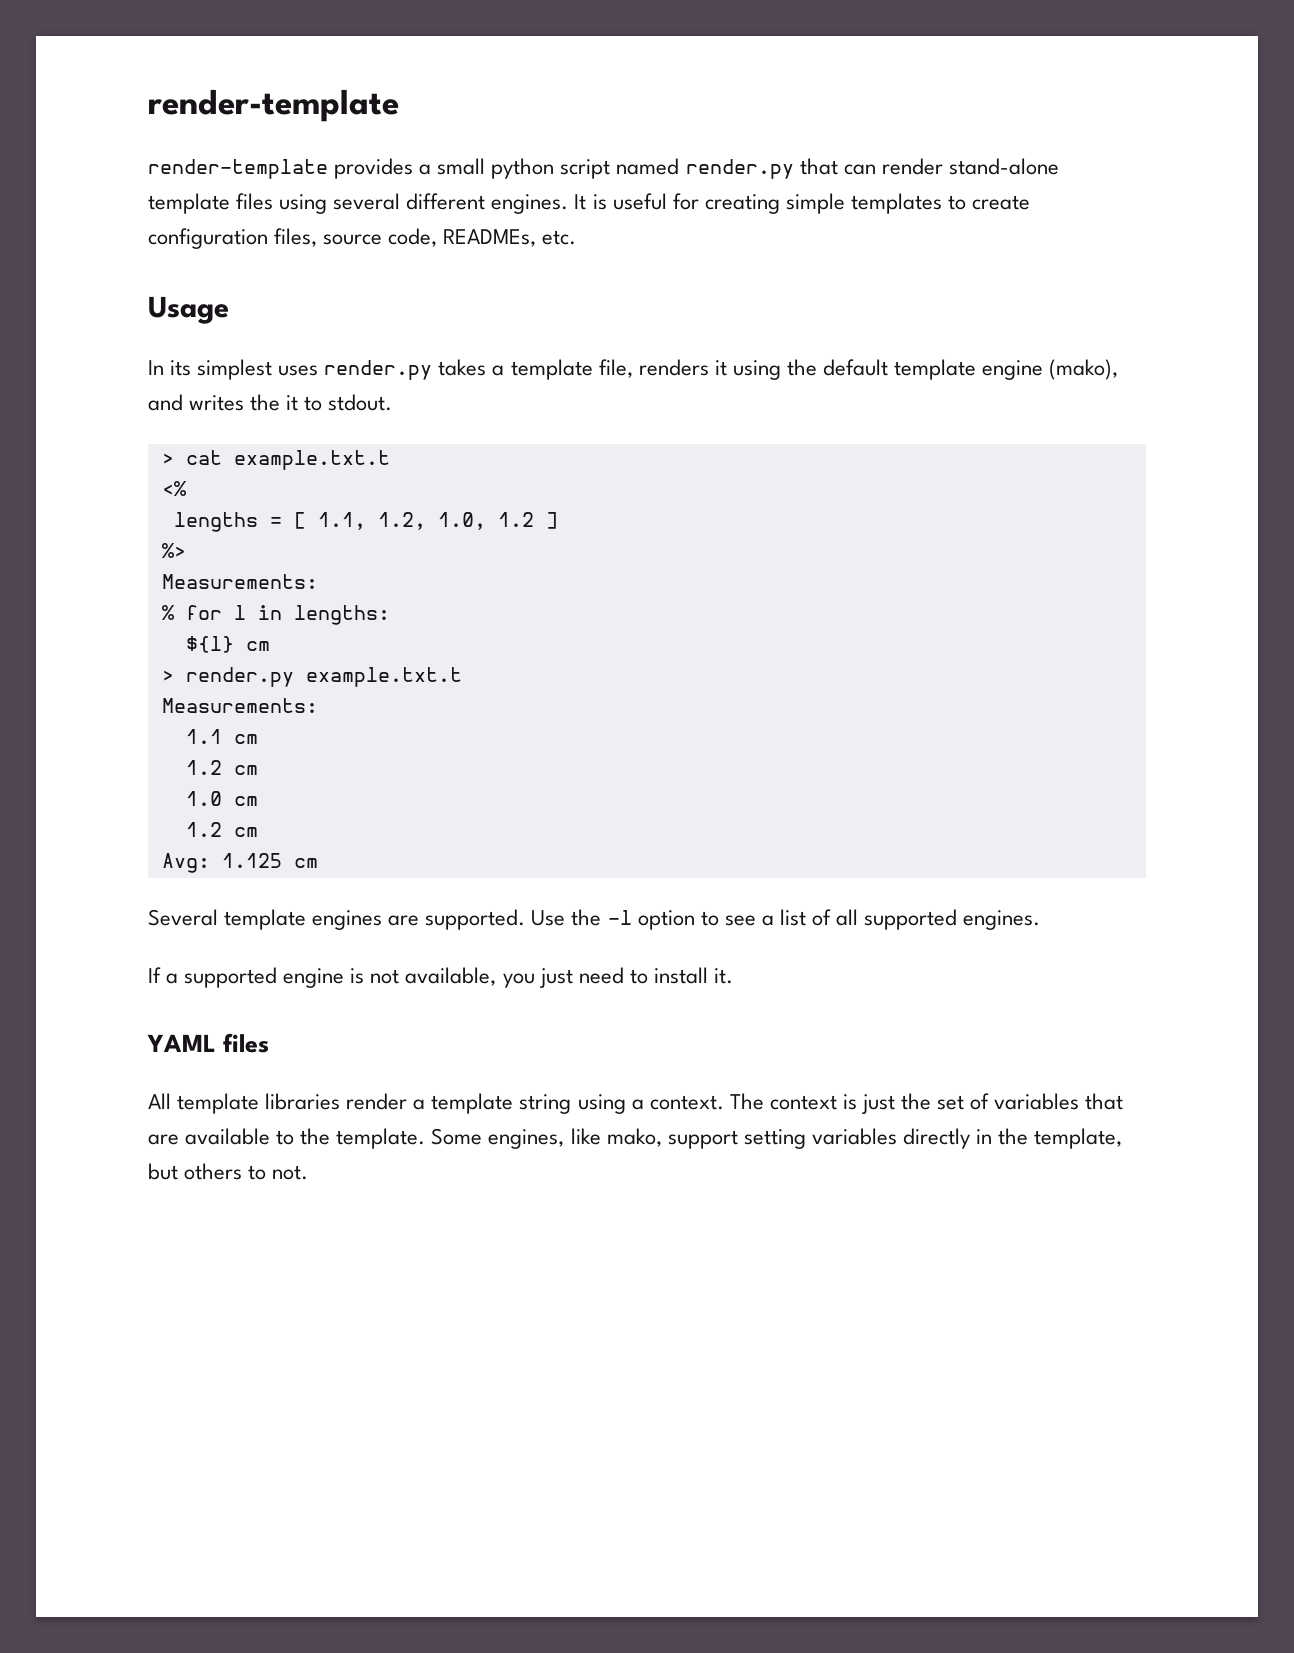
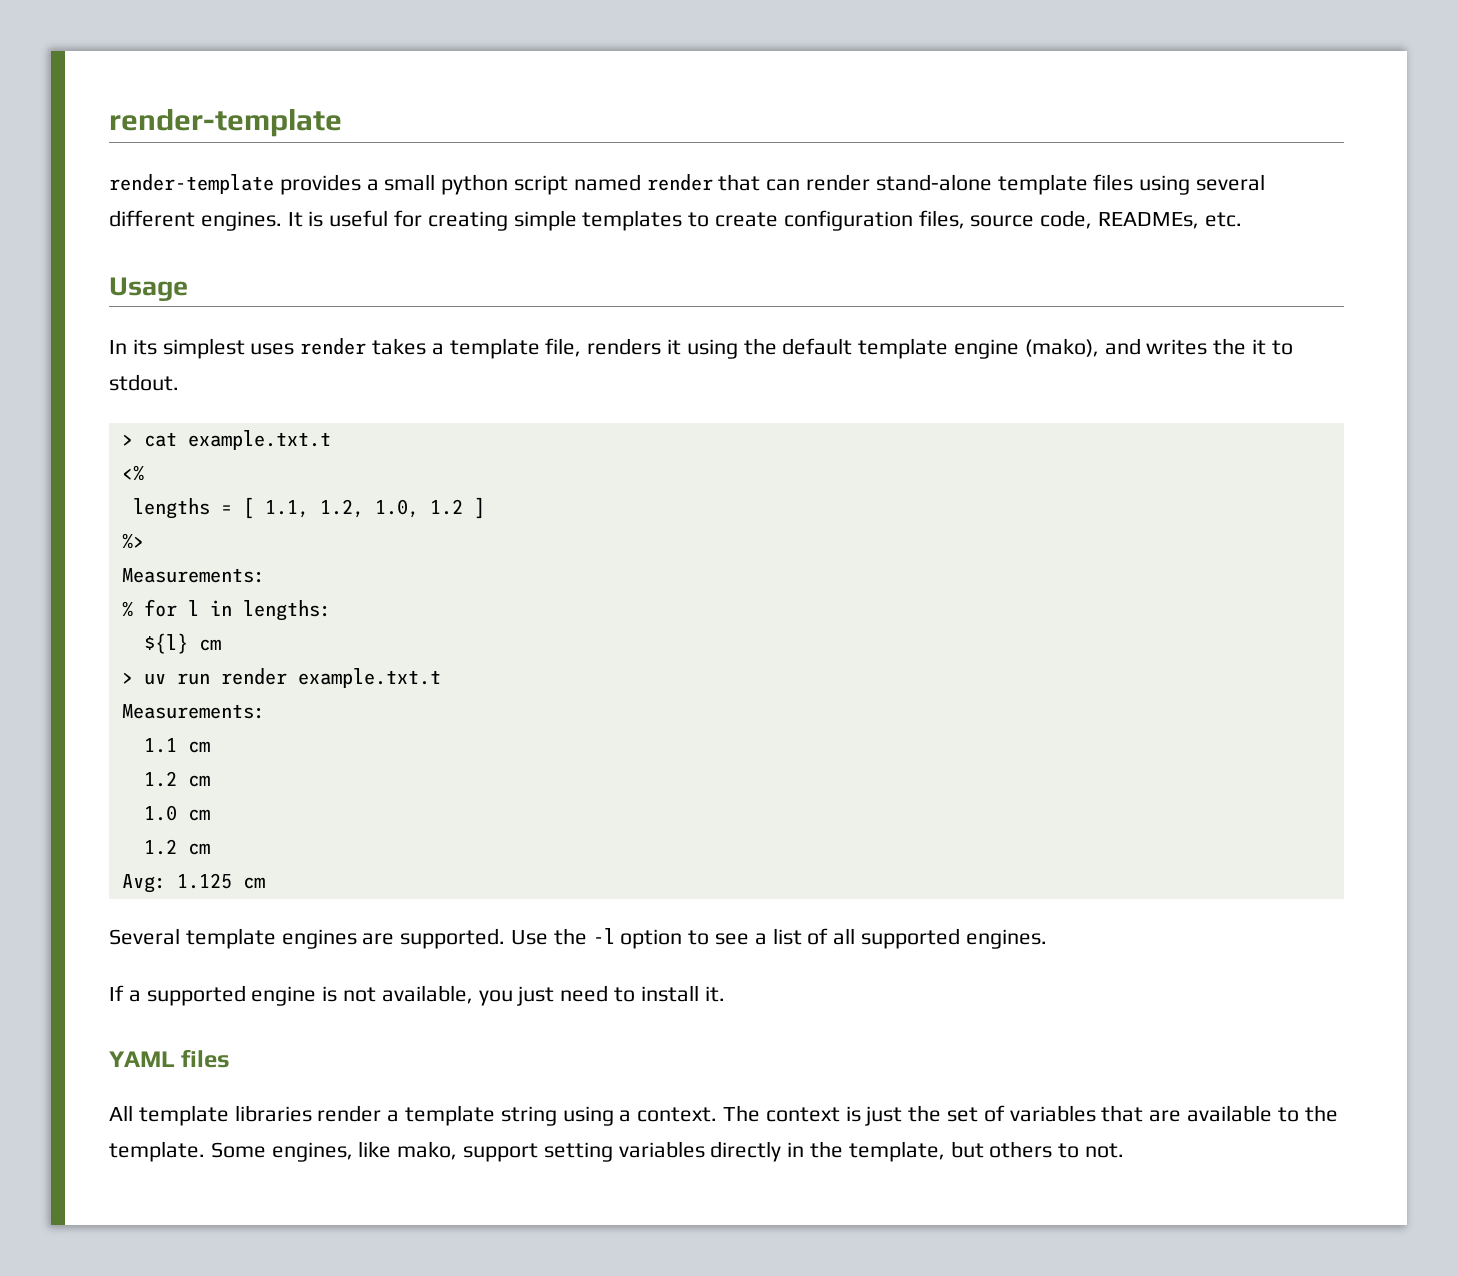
- render-template provides a small python script named render.py that can render stand-alone template files using several different engines.
+ render-template provides a small python script named render that can render stand-alone template files using several different engines.
- In its simplest uses render.py takes a template file, renders it using the default template engine (mako), and writes the it to stdout.
+ In its simplest uses render takes a template file, renders it using the default template engine (mako), and writes the it to stdout.
- > render.py example.txt.t
+ > uv run render example.txt.t

